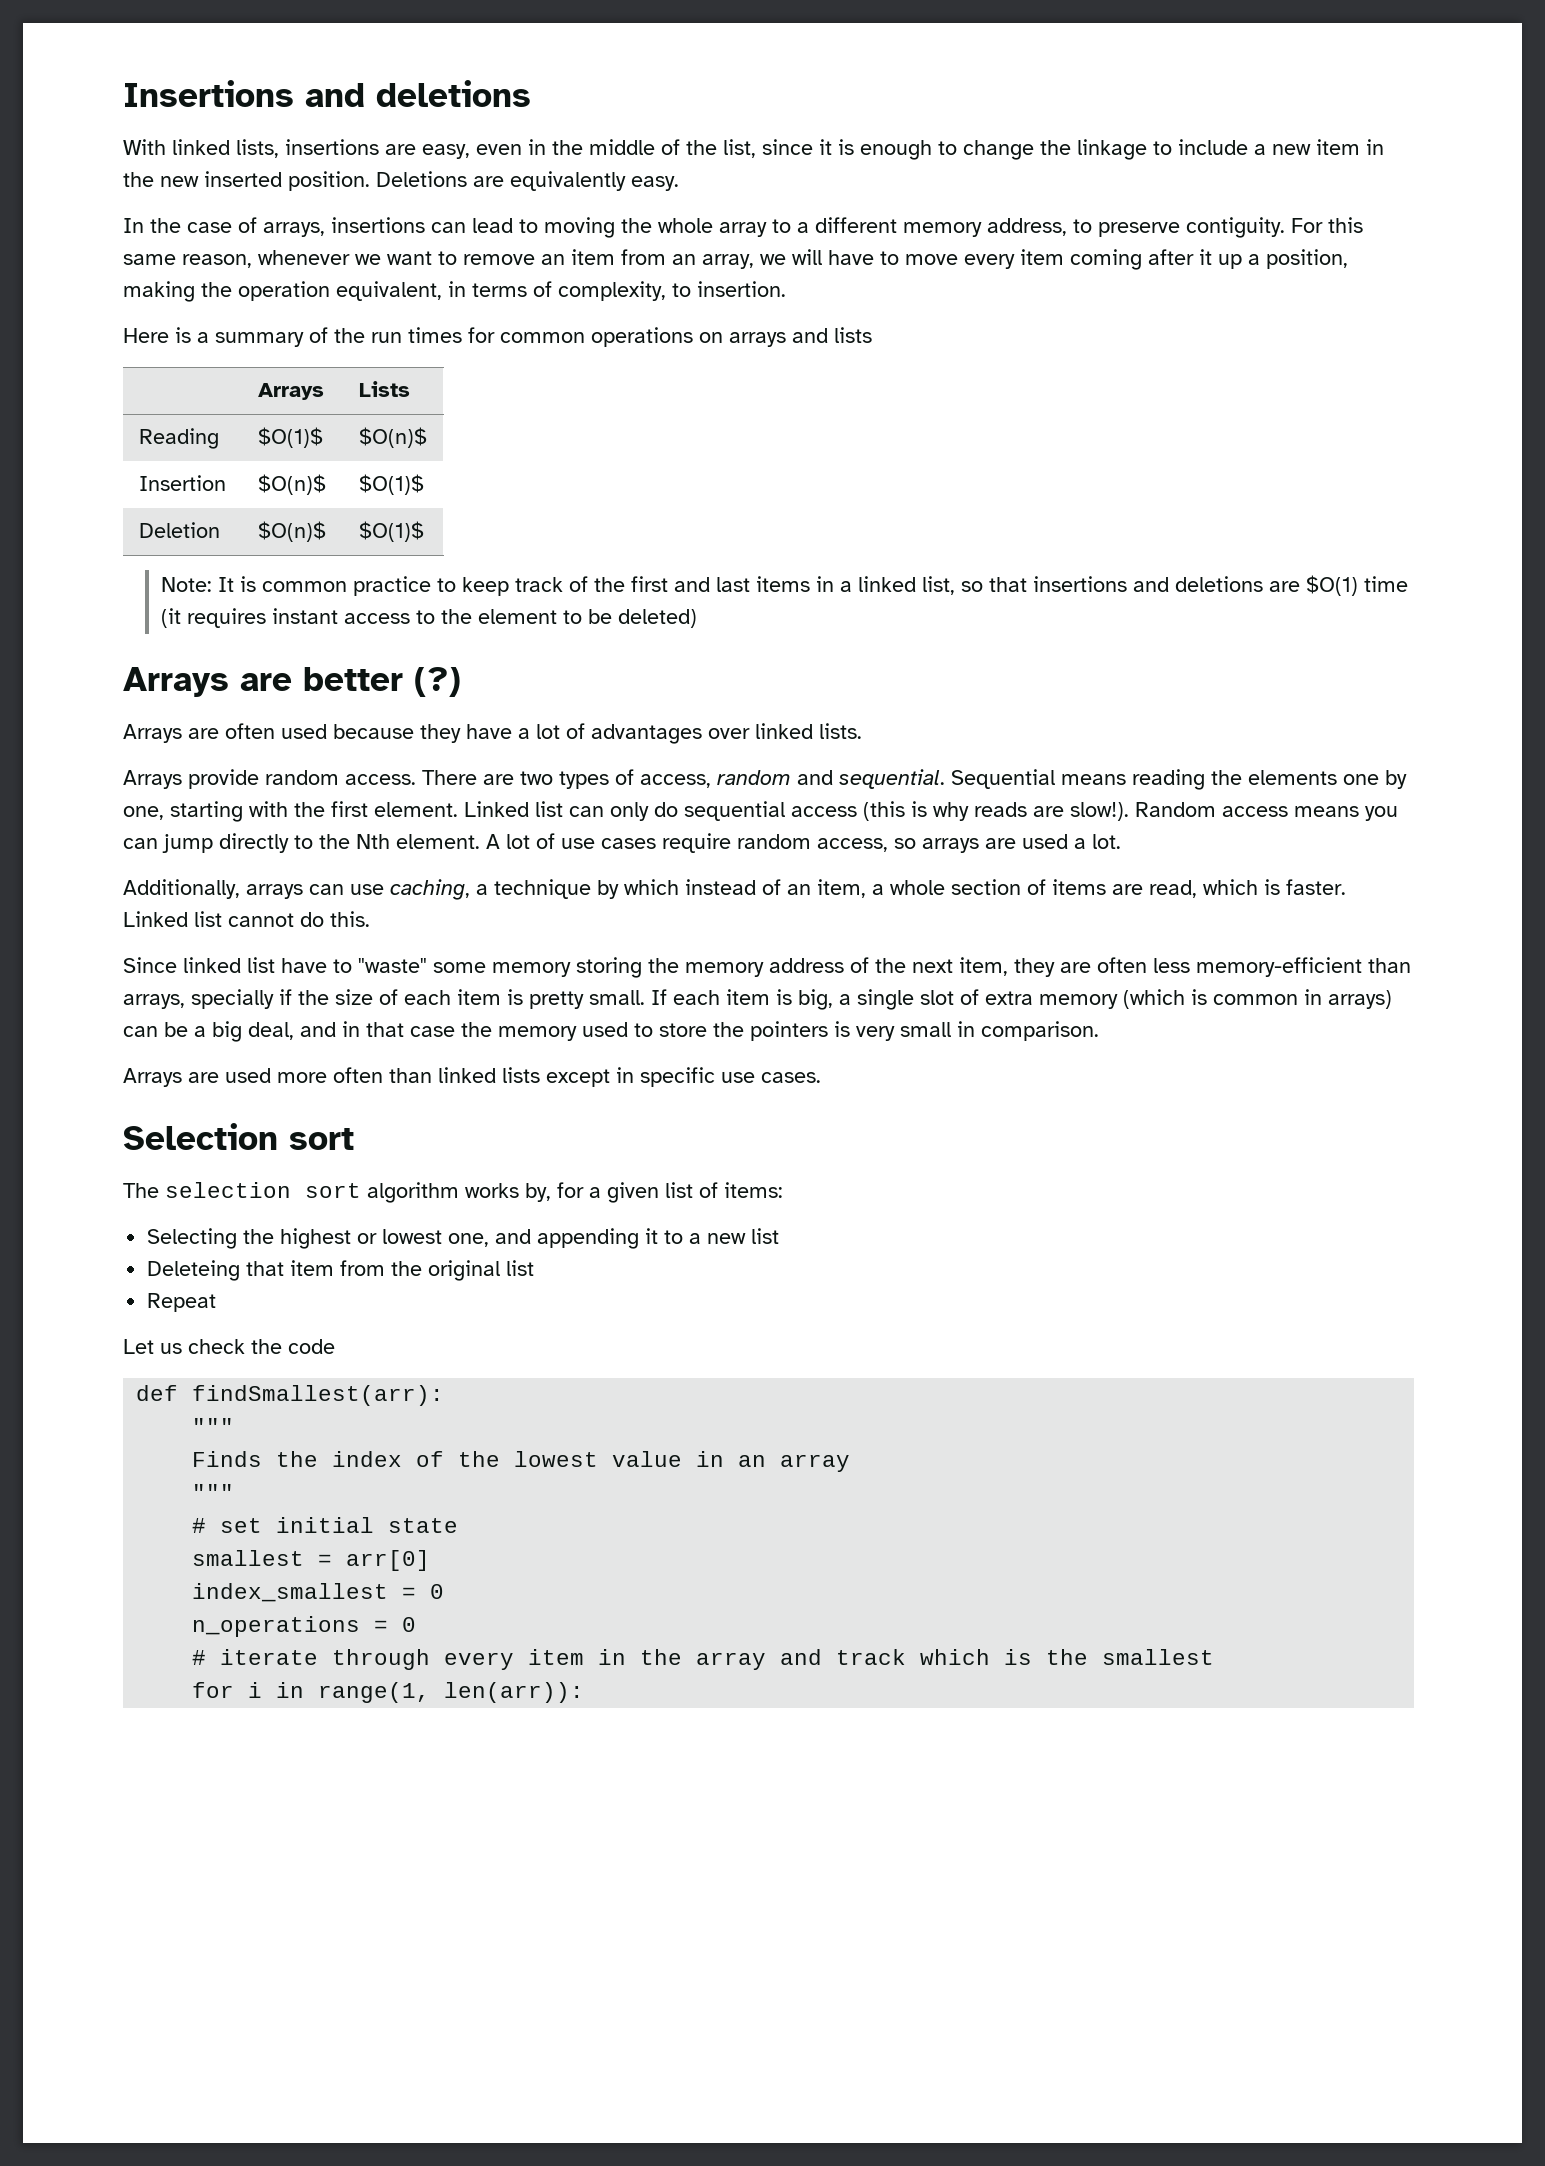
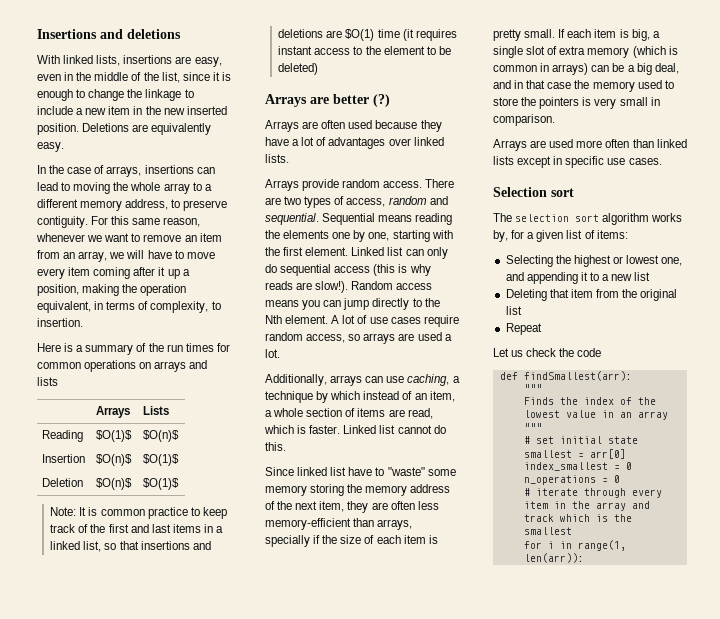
- Deleteing that item from the original list
+ Deleting that item from the original list

